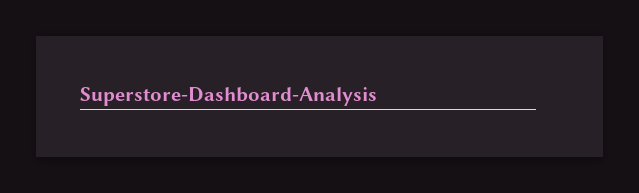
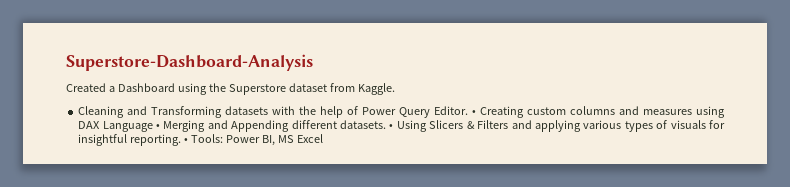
+ Created a Dashboard using the Superstore dataset from Kaggle.
+ Cleaning and Transforming datasets with the help of Power Query Editor. • Creating custom columns and measures using DAX Language • Merging and Appending different datasets. • Using Slicers & Filters and applying various types of visuals for insightful reporting. • Tools: Power BI, MS Excel

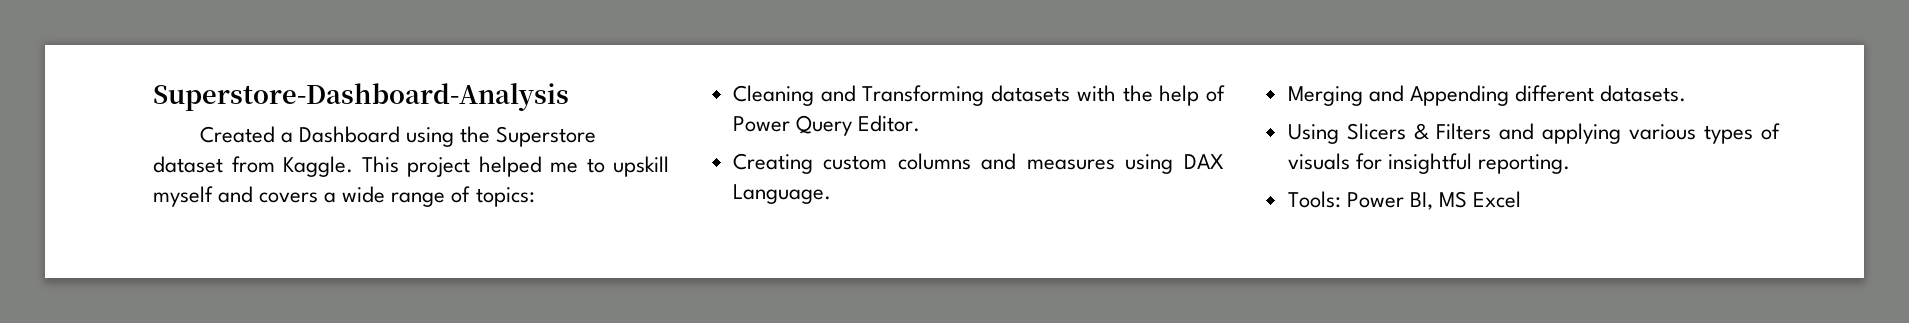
+ This project helped me to upskill myself and covers a wide range of topics:
- Cleaning and Transforming datasets with the help of Power Query Editor. • Creating custom columns and measures using DAX Language • Merging and Appending different datasets. • Using Slicers & Filters and applying various types of visuals for insightful reporting. • Tools: Power BI, MS Excel
+ Cleaning and Transforming datasets with the help of Power Query Editor.
+ Creating custom columns and measures using DAX Language.
+ Merging and Appending different datasets.
+ Using Slicers & Filters and applying various types of visuals for insightful reporting.
+ Tools: Power BI, MS Excel

